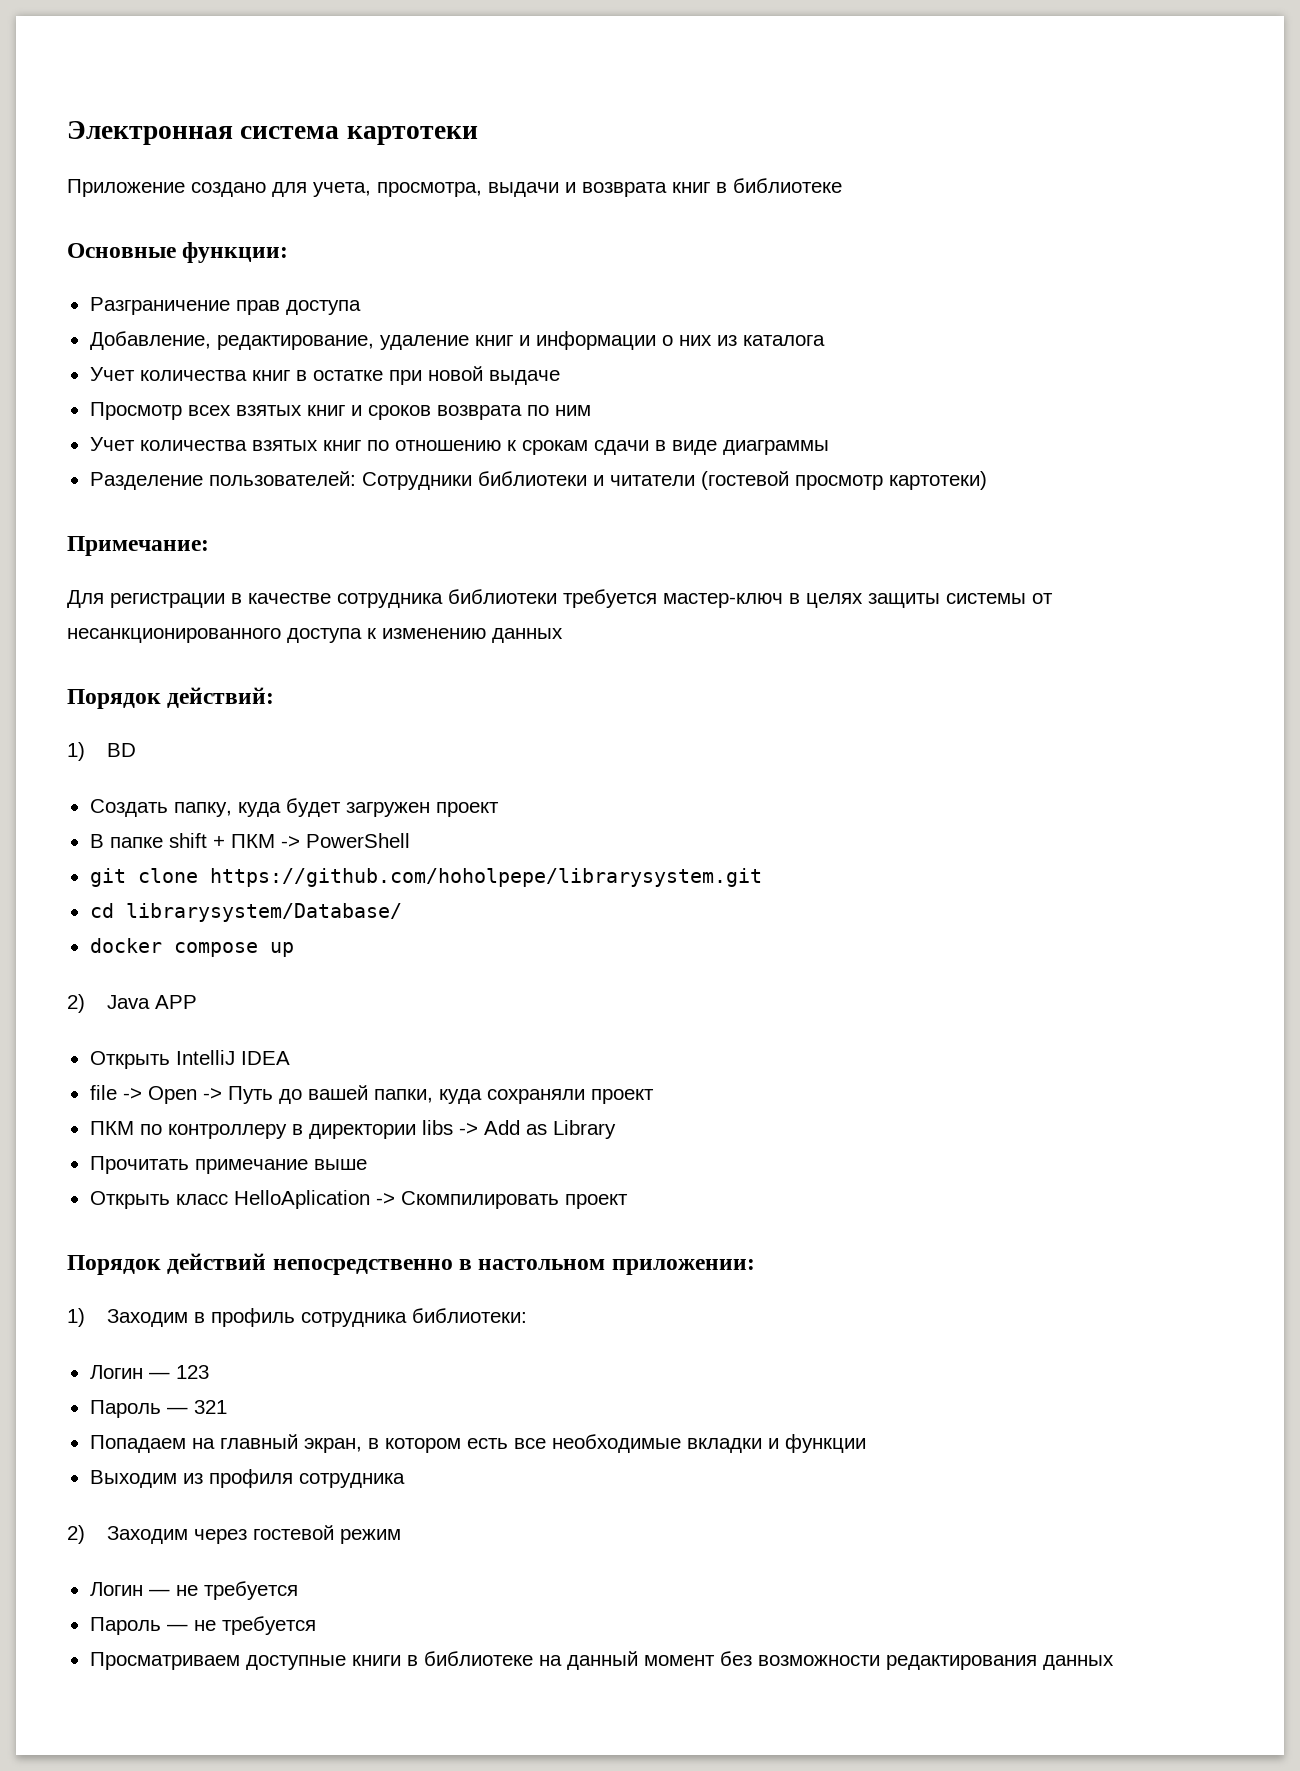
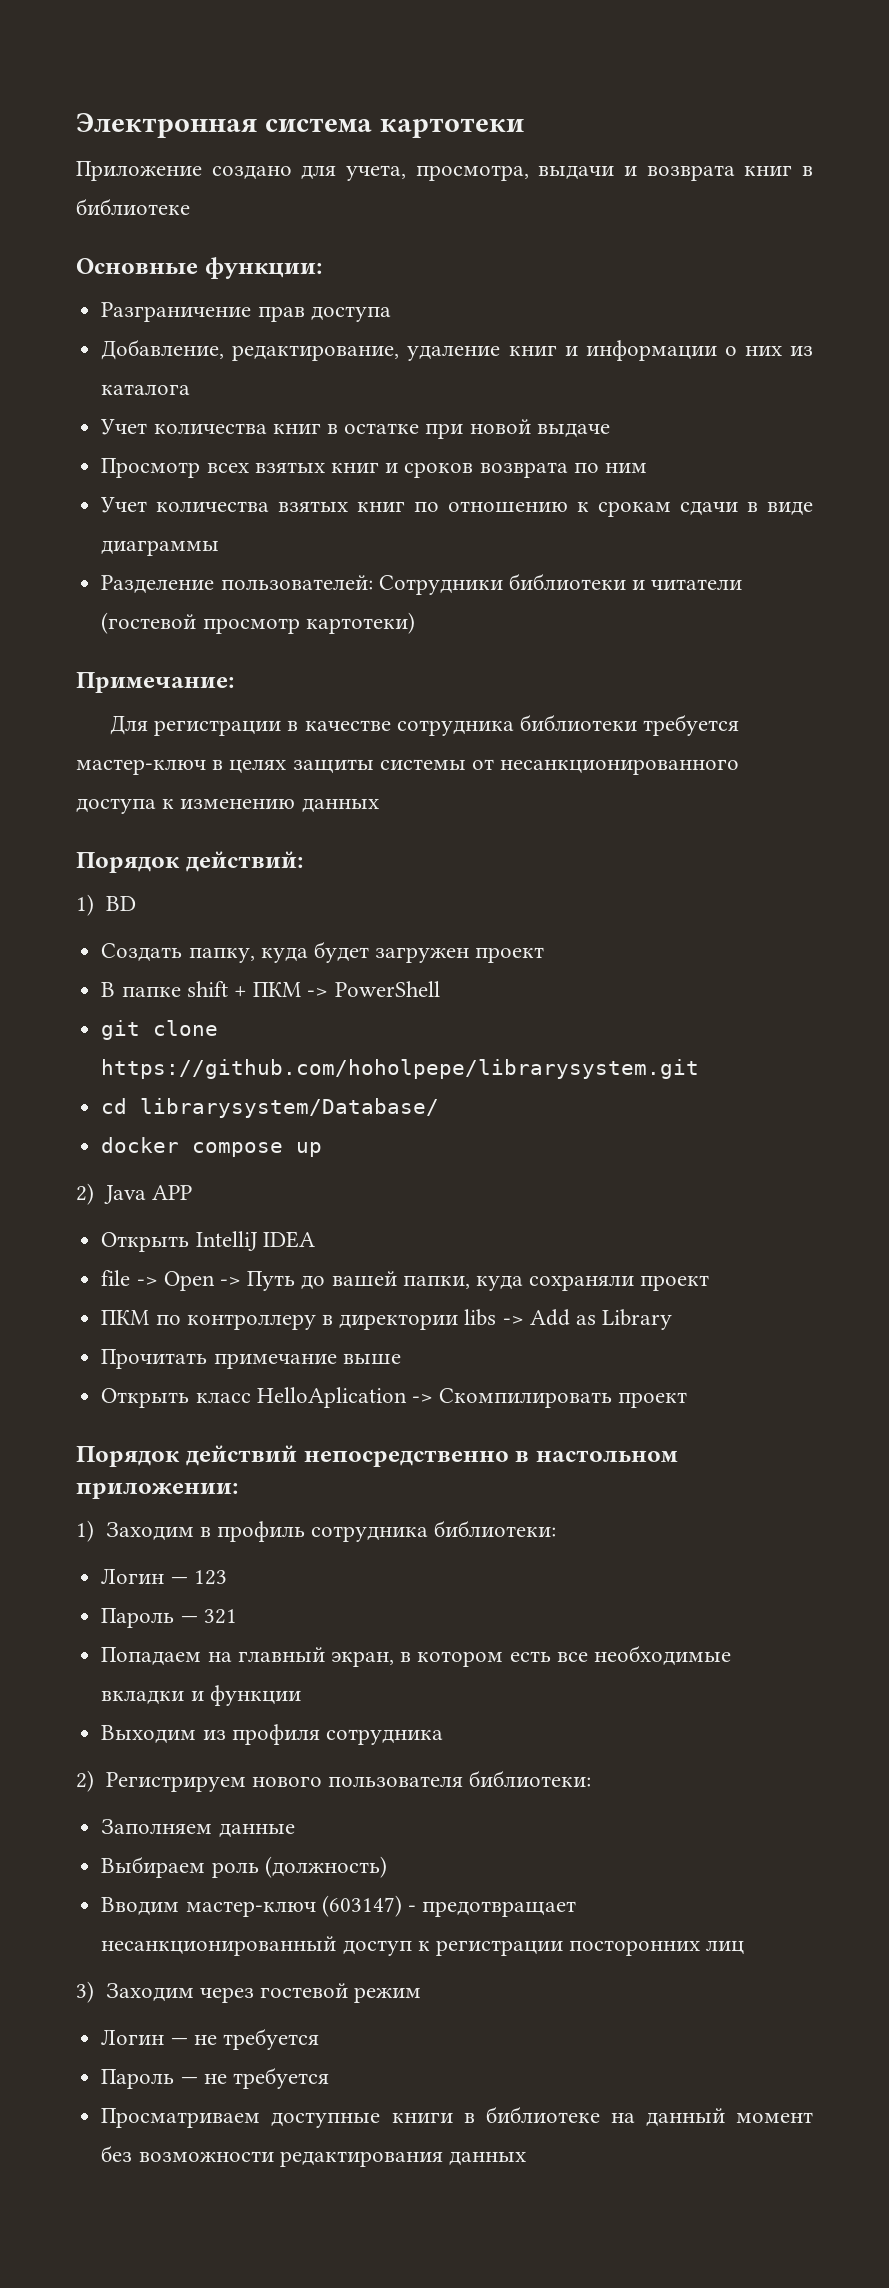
- 2) Заходим через гостевой режим
+ 2) Регистрируем нового пользователя библиотеки:
+ Заполняем данные
+ Выбираем роль (должность)
+ Вводим мастер-ключ (603147) - предотвращает несанкционированный доступ к регистрации посторонних лиц
+ 3) Заходим через гостевой режим

